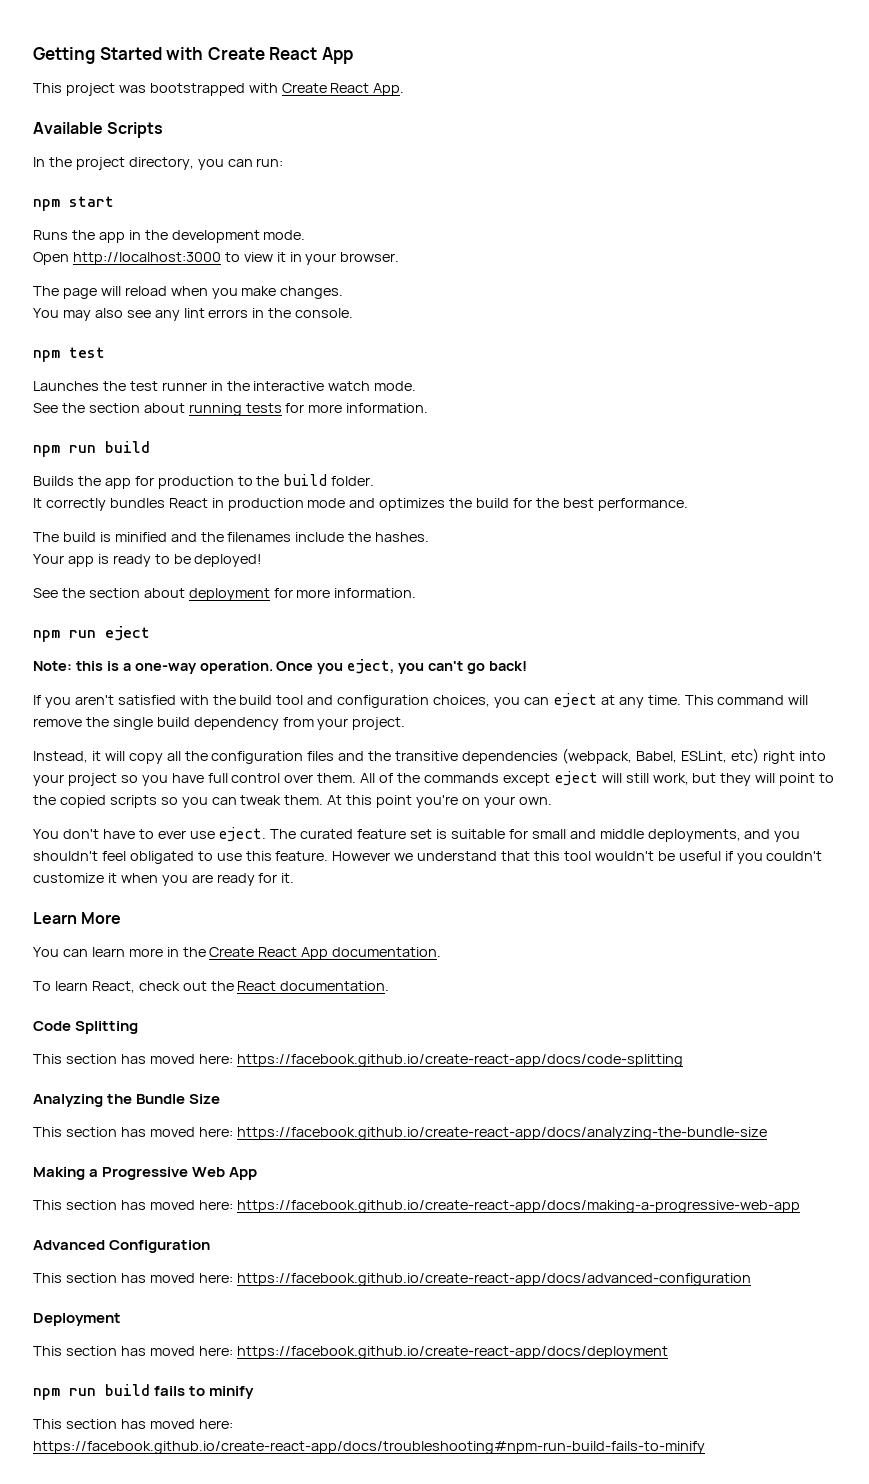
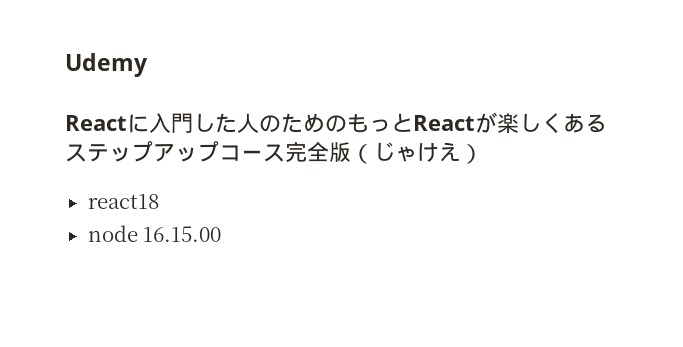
- Getting Started with Create React App
- This project was bootstrapped with Create React App.
- Available Scripts
- In the project directory, you can run:
- npm start
- Runs the app in the development mode.
- Open http://localhost:3000 to view it in your browser.
- The page will reload when you make changes.
- You may also see any lint errors in the console.
- npm test
- Launches the test runner in the interactive watch mode.
- See the section about running tests for more information.
- npm run build
- Builds the app for production to the build folder.
- It correctly bundles React in production mode and optimizes the build for the best performance.
- The build is minified and the filenames include the hashes.
- Your app is ready to be deployed!
- See the section about deployment for more information.
- npm run eject
- Note: this is a one-way operation. Once you eject, you can't go back!
- If you aren't satisfied with the build tool and configuration choices, you can eject at any time. This command will remove the single build dependency from your project.
- Instead, it will copy all the configuration files and the transitive dependencies (webpack, Babel, ESLint, etc) right into your project so you have full control over them. All of the commands except eject will still work, but they will point to the copied scripts so you can tweak them. At this point you're on your own.
- You don't have to ever use eject. The curated feature set is suitable for small and middle deployments, and you shouldn't feel obligated to use this feature. However we understand that this tool wouldn't be useful if you couldn't customize it when you are ready for it.
- Learn More
- You can learn more in the Create React App documentation.
- To learn React, check out the React documentation.
- Code Splitting
- This section has moved here: https://facebook.github.io/create-react-app/docs/code-splitting
- Analyzing the Bundle Size
- This section has moved here: https://facebook.github.io/create-react-app/docs/analyzing-the-bundle-size
- Making a Progressive Web App
- This section has moved here: https://facebook.github.io/create-react-app/docs/making-a-progressive-web-app
- Advanced Configuration
- This section has moved here: https://facebook.github.io/create-react-app/docs/advanced-configuration
- Deployment
- This section has moved here: https://facebook.github.io/create-react-app/docs/deployment
- npm run build fails to minify
- This section has moved here: https://facebook.github.io/create-react-app/docs/troubleshooting#npm-run-build-fails-to-minify
+ Udemy
+ Reactに入門した人のためのもっとReactが楽しくあるステップアップコース完全版（じゃけえ）
+ react18
+ node 16.15.00

